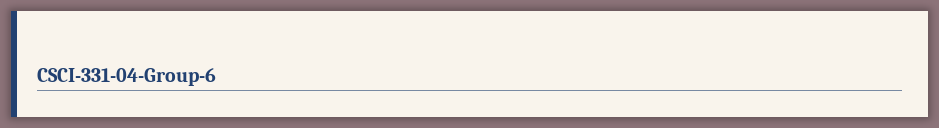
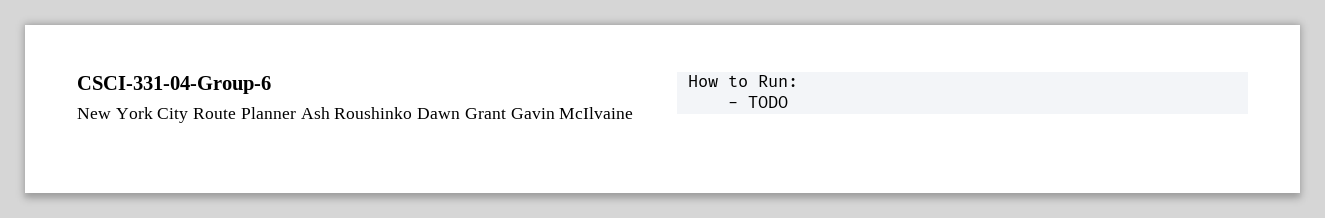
+ New York City Route Planner Ash Roushinko Dawn Grant Gavin McIlvaine
+ How to Run:
+ - TODO

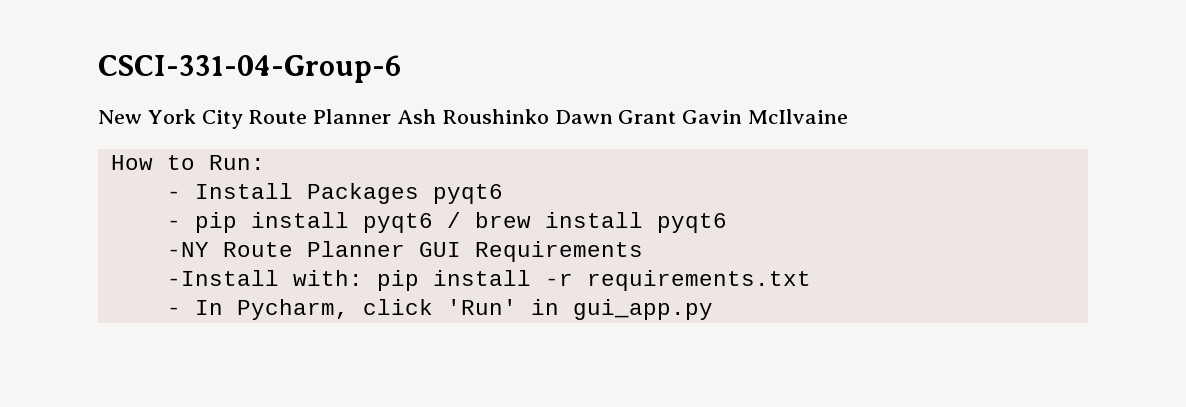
- - TODO
+ - Install Packages pyqt6
+ - pip install pyqt6 / brew install pyqt6
+ -NY Route Planner GUI Requirements
+ -Install with: pip install -r requirements.txt
+ - In Pycharm, click 'Run' in gui_app.py

